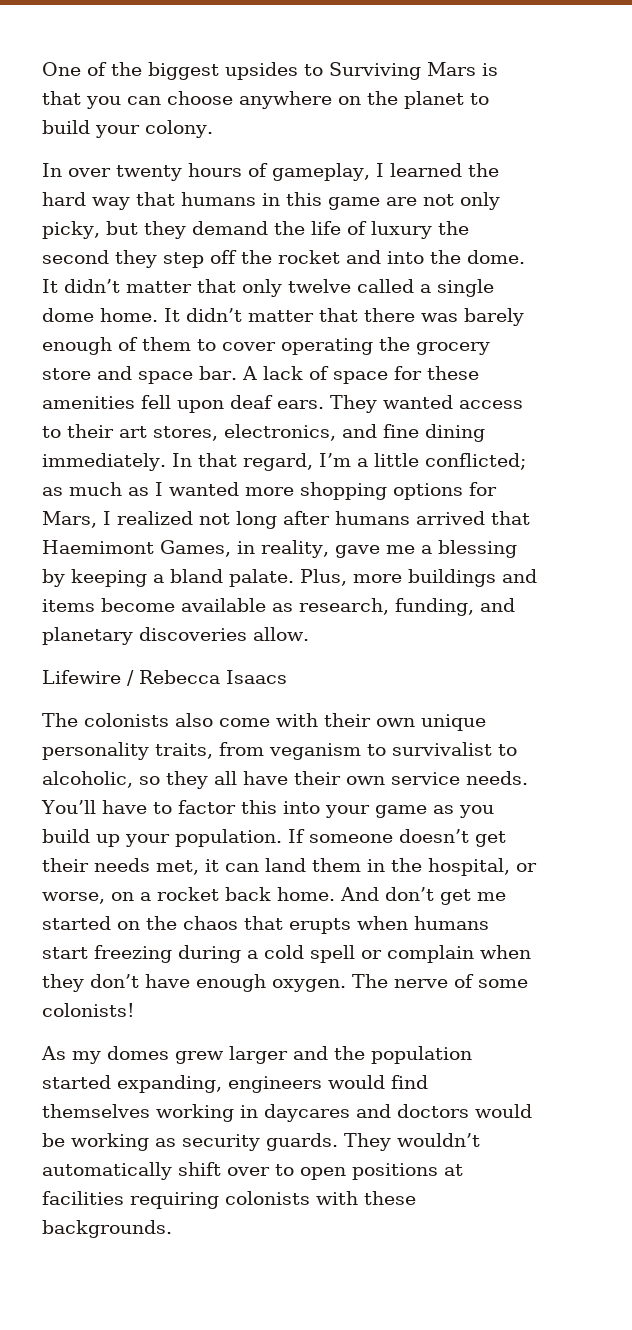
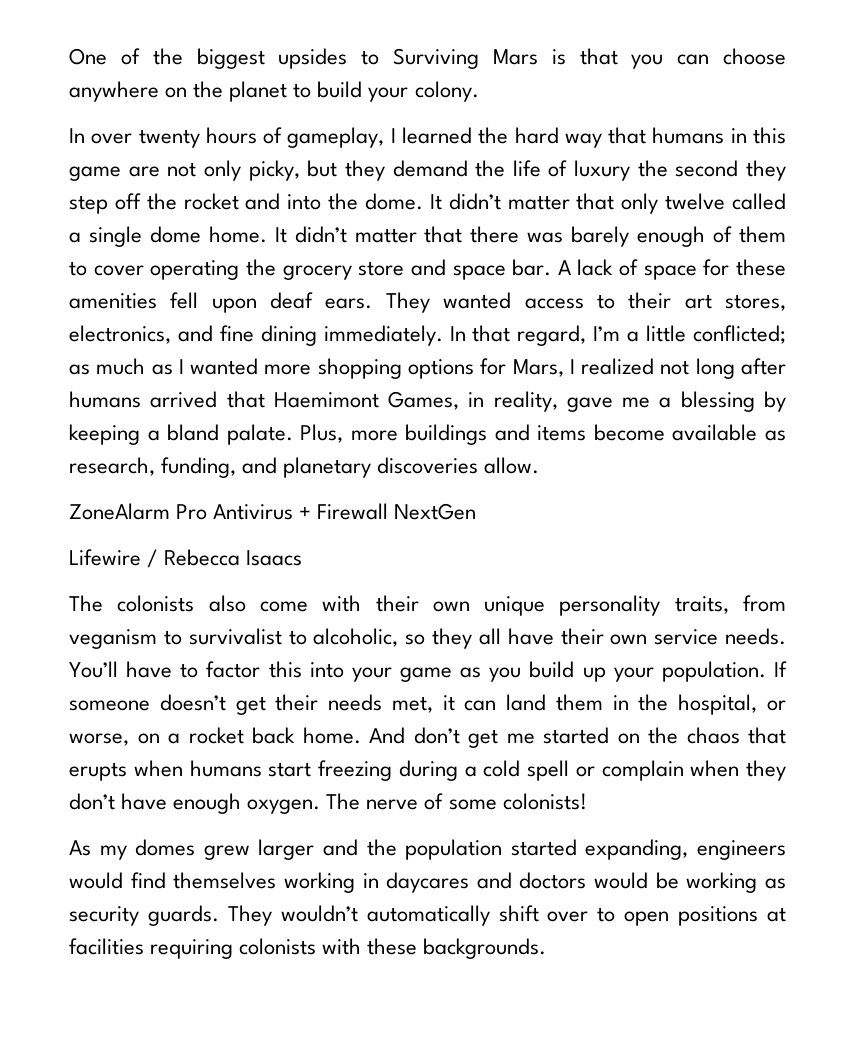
+ ZoneAlarm Pro Antivirus + Firewall NextGen

